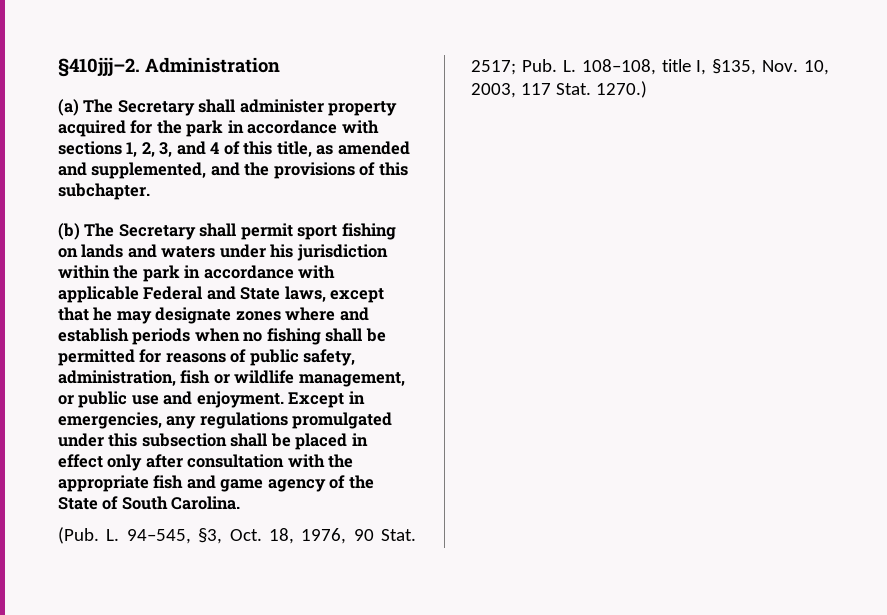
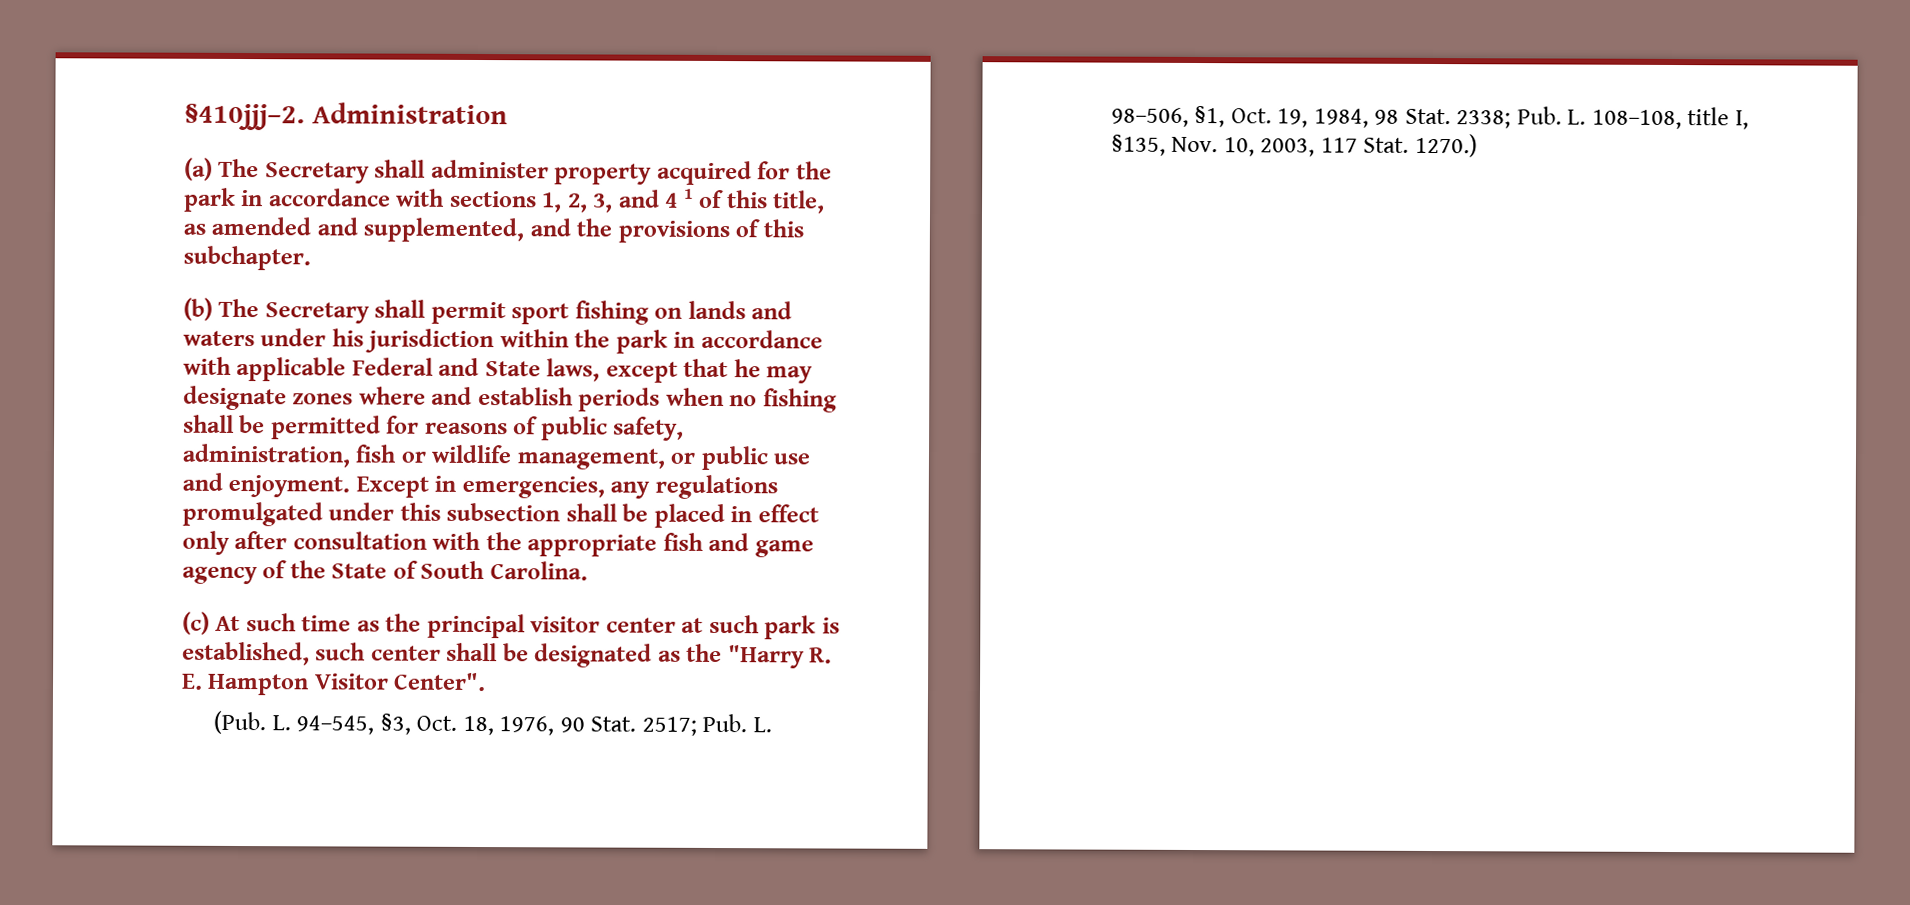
- (a) The Secretary shall administer property acquired for the park in accordance with sections 1, 2, 3, and 4 of this title, as amended and supplemented, and the provisions of this subchapter.
+ (a) The Secretary shall administer property acquired for the park in accordance with sections 1, 2, 3, and 4 1 of this title, as amended and supplemented, and the provisions of this subchapter.
+ (c) At such time as the principal visitor center at such park is established, such center shall be designated as the "Harry R. E. Hampton Visitor Center".
- 2517; Pub. L. 108–108, title I, §135, Nov. 10, 2003, 117 Stat.
+ 2517; Pub. L. 98–506, §1, Oct. 19, 1984, 98 Stat. 2338; Pub. L. 108–108, title I, §135, Nov. 10, 2003, 117 Stat.

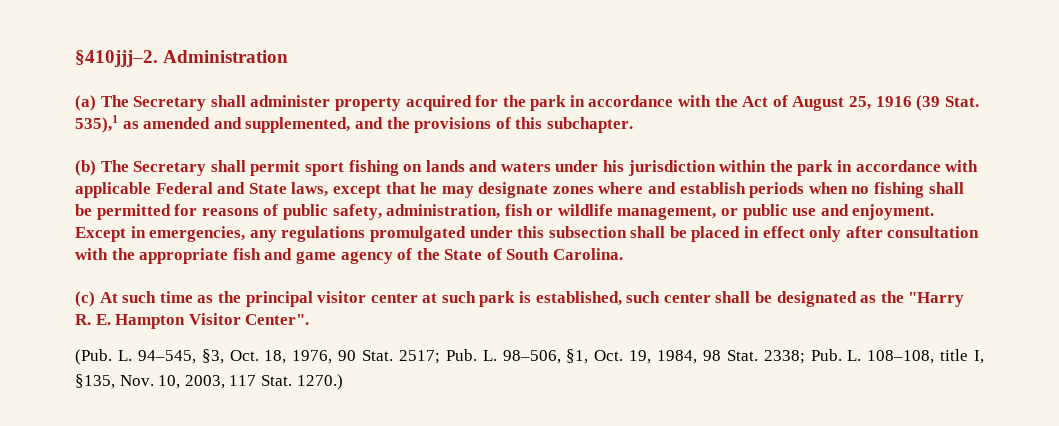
- (a) The Secretary shall administer property acquired for the park in accordance with sections 1, 2, 3, and 4 1 of this title, as amended and supplemented, and the provisions of this subchapter.
+ (a) The Secretary shall administer property acquired for the park in accordance with the Act of August 25, 1916 (39 Stat. 535),1 as amended and supplemented, and the provisions of this subchapter.

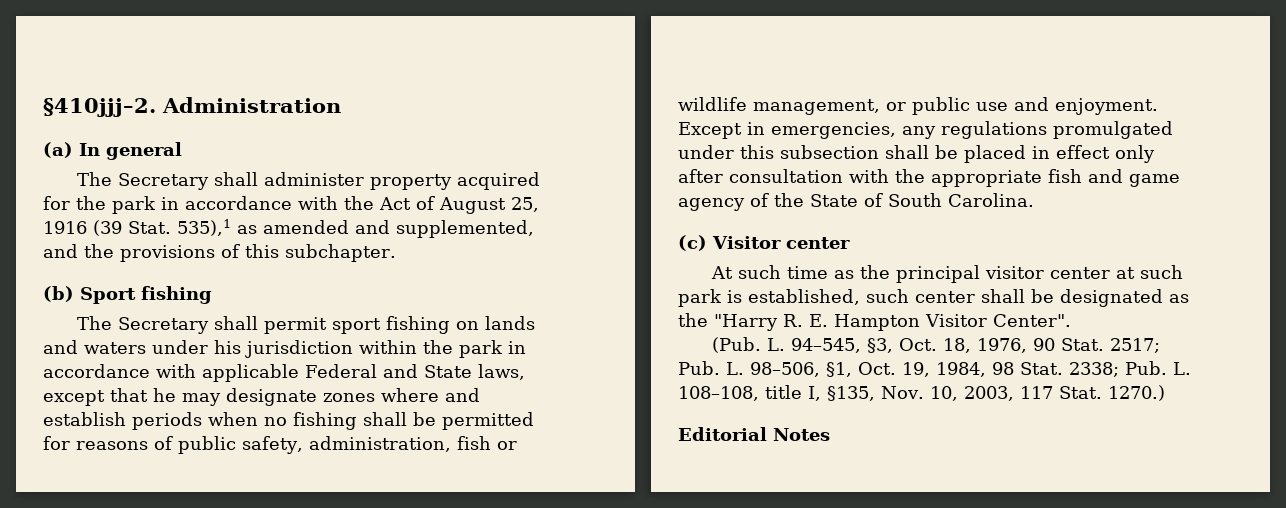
- (a) The Secretary shall administer property acquired for the park in accordance with the Act of August 25, 1916 (39 Stat.
+ (a) In general
+ The Secretary shall administer property acquired for the park in accordance with the Act of August 25, 1916 (39 Stat.
- (b) The Secretary shall permit sport fishing on lands and waters under his jurisdiction within the park in accordance with applicable Federal and State laws, except that he may designate zones where and establish periods when no fishing shall be permitted for reasons of public safety, administration, fish or wildlife management, or public use and enjoyment.
+ (b) Sport fishing
+ The Secretary shall permit sport fishing on lands and waters under his jurisdiction within the park in accordance with applicable Federal and State laws, except that he may designate zones where and establish periods when no fishing shall be permitted for reasons of public safety, administration, fish or wildlife management, or public use and enjoyment.
- (c) At such time as the principal visitor center at such park is established, such center shall be designated as the "Harry R. E. Hampton Visitor Center".
+ (c) Visitor center
+ At such time as the principal visitor center at such park is established, such center shall be designated as the "Harry R. E. Hampton Visitor Center".
+ Editorial Notes

